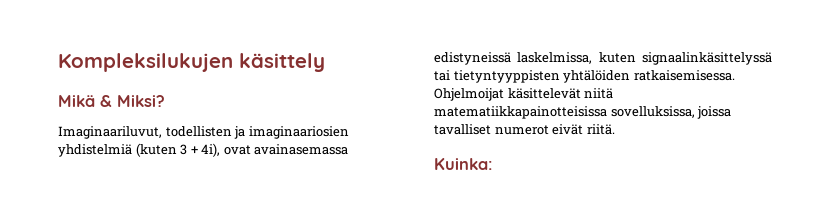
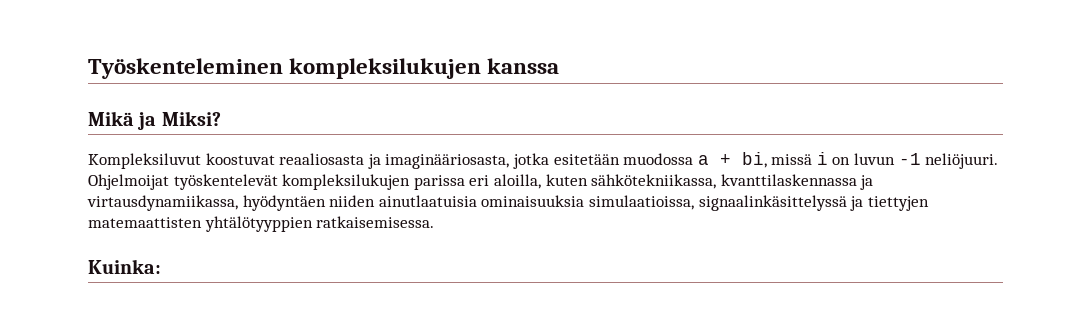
- Kompleksilukujen käsittely
+ Työskenteleminen kompleksilukujen kanssa
- Mikä & Miksi?
+ Mikä ja Miksi?
- Imaginaariluvut, todellisten ja imaginaariosien yhdistelmiä (kuten 3 + 4i), ovat avainasemassa edistyneissä laskelmissa, kuten signaalinkäsittelyssä tai tietyntyyppisten yhtälöiden ratkaisemisessa. Ohjelmoijat käsittelevät niitä matematiikkapainotteisissa sovelluksissa, joissa tavalliset numerot eivät riitä.
+ Kompleksiluvut koostuvat reaaliosasta ja imaginääriosasta, jotka esitetään muodossa a + bi, missä i on luvun -1 neliöjuuri. Ohjelmoijat työskentelevät kompleksilukujen parissa eri aloilla, kuten sähkötekniikassa, kvanttilaskennassa ja virtausdynamiikassa, hyödyntäen niiden ainutlaatuisia ominaisuuksia simulaatioissa, signaalinkäsittelyssä ja tiettyjen matemaattisten yhtälötyyppien ratkaisemisessa.

